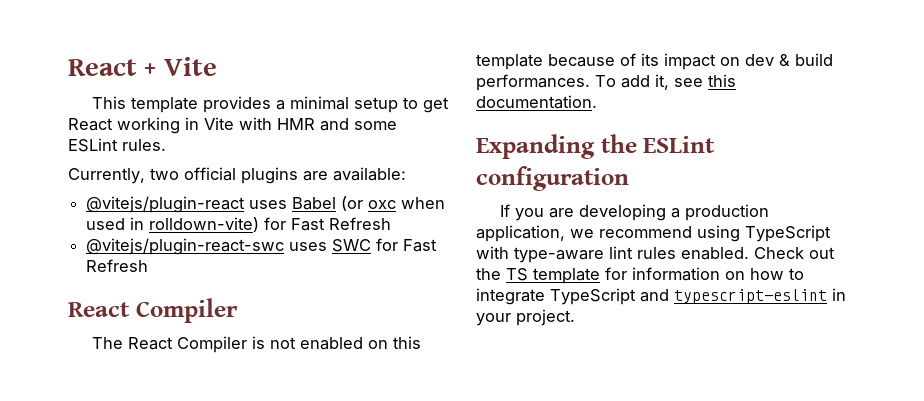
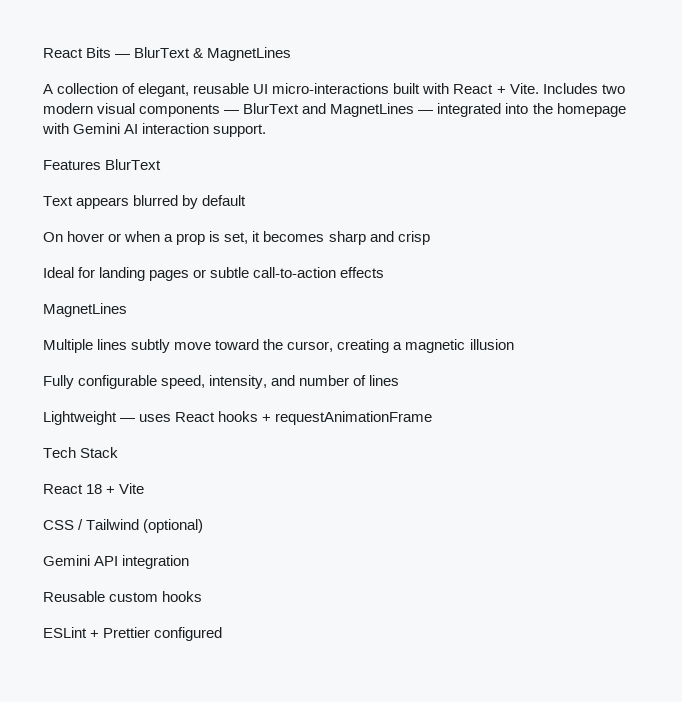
- React + Vite
- This template provides a minimal setup to get React working in Vite with HMR and some ESLint rules.
- Currently, two official plugins are available:
- @vitejs/plugin-react uses Babel (or oxc when used in rolldown-vite) for Fast Refresh
- @vitejs/plugin-react-swc uses SWC for Fast Refresh
- React Compiler
- The React Compiler is not enabled on this template because of its impact on dev & build performances. To add it, see this documentation.
- Expanding the ESLint configuration
- If you are developing a production application, we recommend using TypeScript with type-aware lint rules enabled. Check out the TS template for information on how to integrate TypeScript and typescript-eslint in your project.
+ React Bits — BlurText & MagnetLines
+ A collection of elegant, reusable UI micro-interactions built with React + Vite. Includes two modern visual components — BlurText and MagnetLines — integrated into the homepage with Gemini AI interaction support.
+ Features BlurText
+ Text appears blurred by default
+ On hover or when a prop is set, it becomes sharp and crisp
+ Ideal for landing pages or subtle call-to-action effects
+ MagnetLines
+ Multiple lines subtly move toward the cursor, creating a magnetic illusion
+ Fully configurable speed, intensity, and number of lines
+ Lightweight — uses React hooks + requestAnimationFrame
+ Tech Stack
+ React 18 + Vite
+ CSS / Tailwind (optional)
+ Gemini API integration
+ Reusable custom hooks
+ ESLint + Prettier configured

